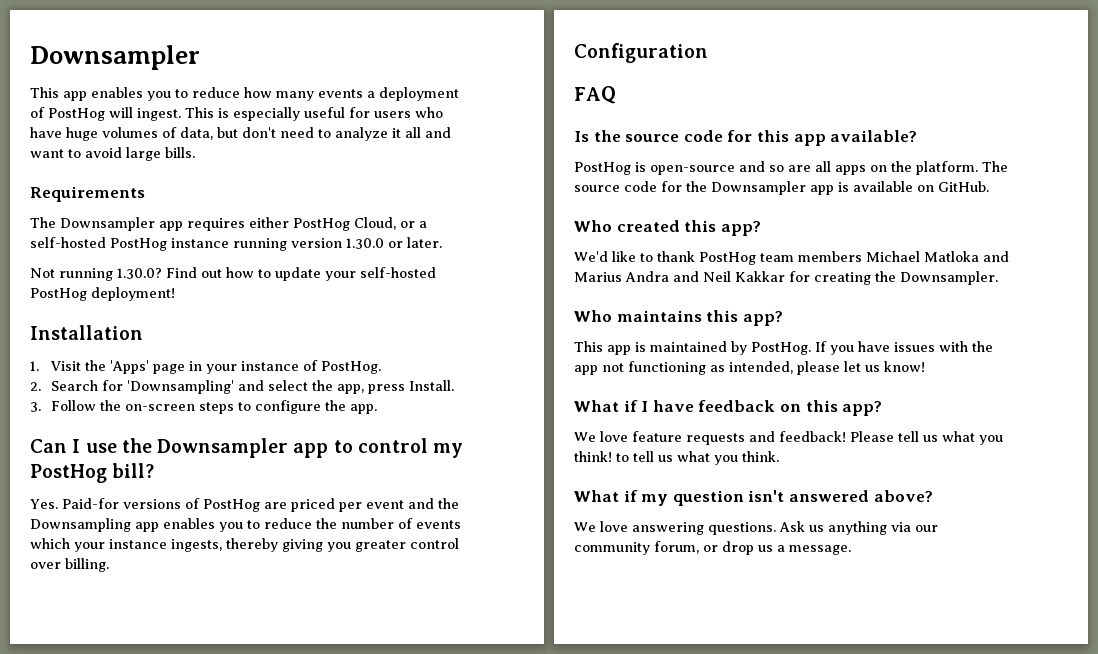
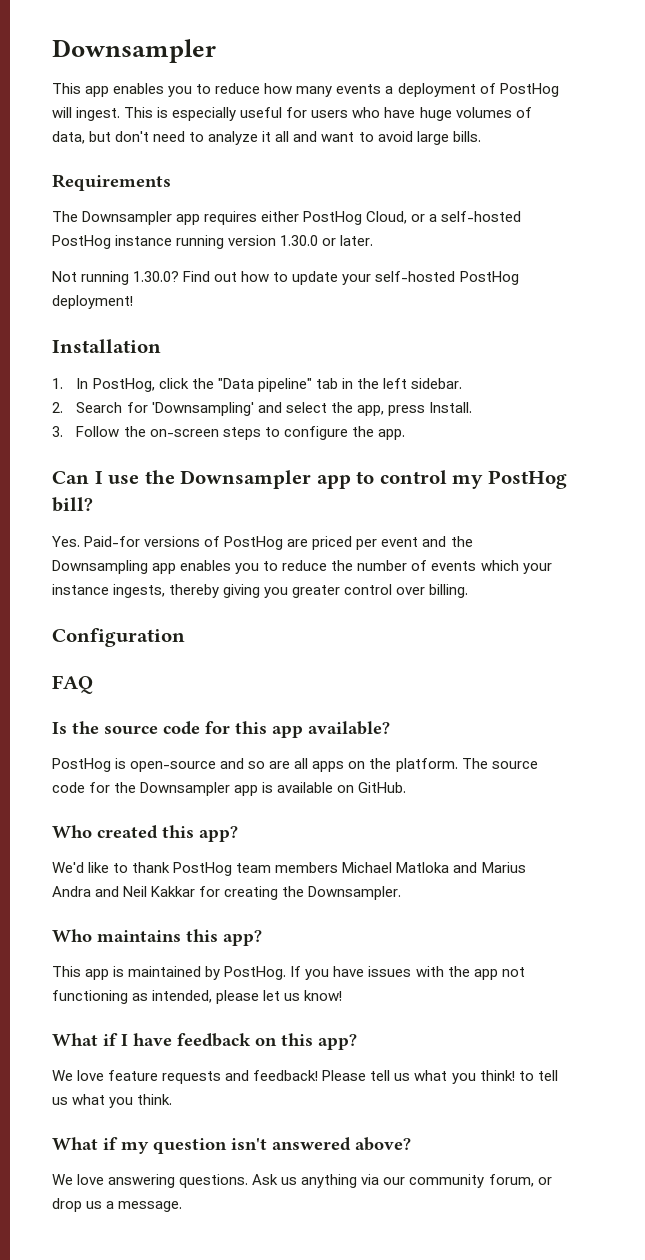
- 1. Visit the 'Apps' page in your instance of PostHog.
+ 1. In PostHog, click the "Data pipeline" tab in the left sidebar.

